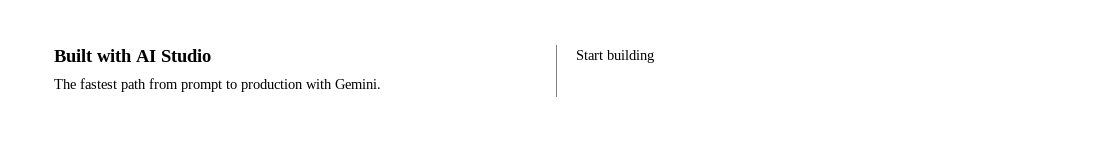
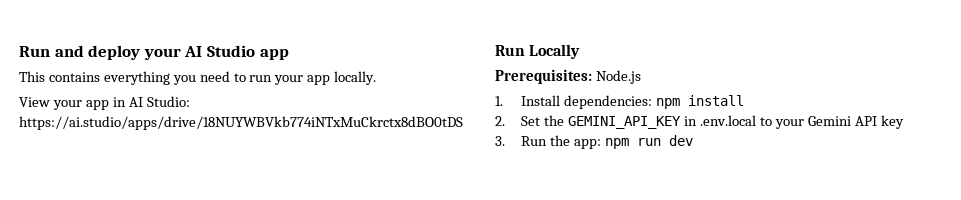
- Built with AI Studio
- The fastest path from prompt to production with Gemini.
- Start building
+ Run and deploy your AI Studio app
+ This contains everything you need to run your app locally.
+ View your app in AI Studio: https://ai.studio/apps/drive/18NUYWBVkb774iNTxMuCkrctx8dBO0tDS
+ Run Locally
+ Prerequisites: Node.js
+ 1. Install dependencies: npm install
+ 2. Set the GEMINI_API_KEY in .env.local to your Gemini API key
+ 3. Run the app: npm run dev

